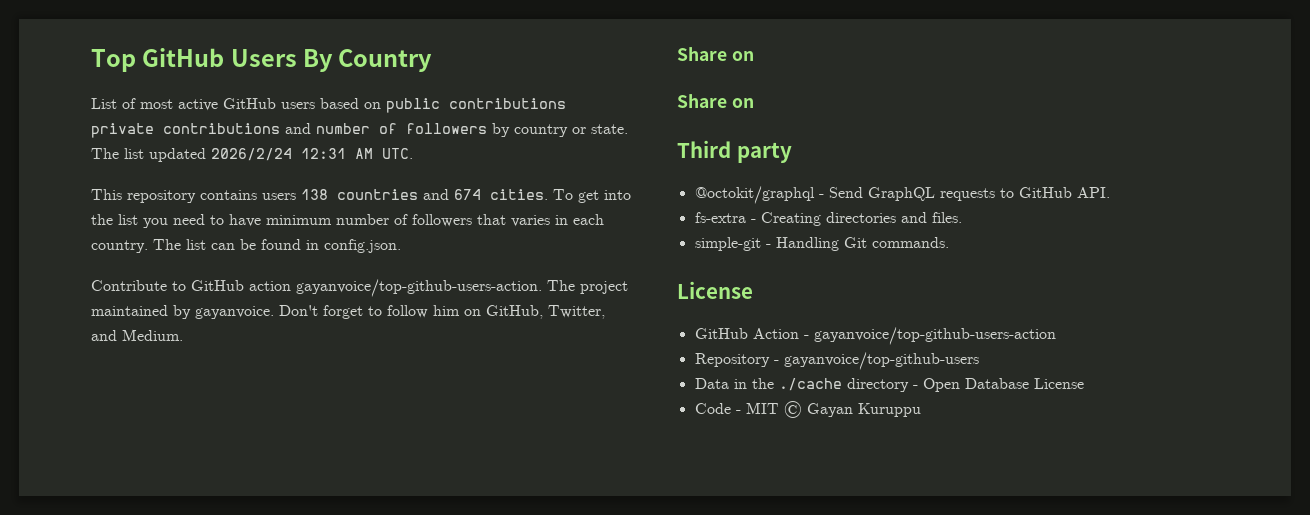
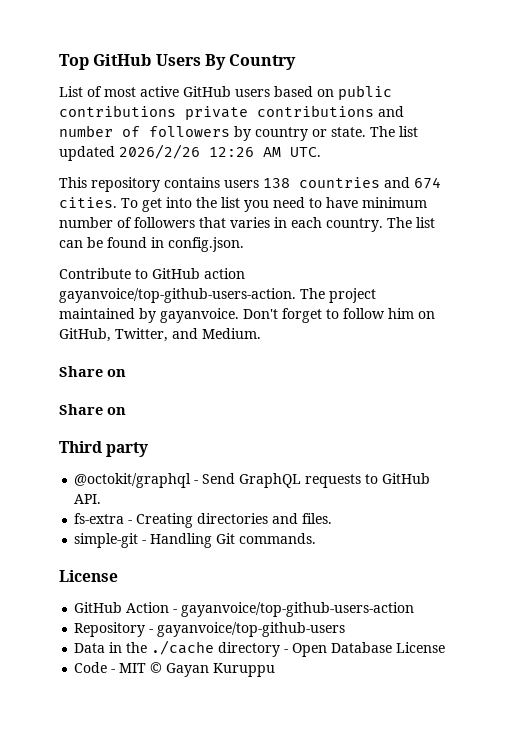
- The list updated 2026/2/24 12:31 AM UTC.
+ The list updated 2026/2/26 12:26 AM UTC.

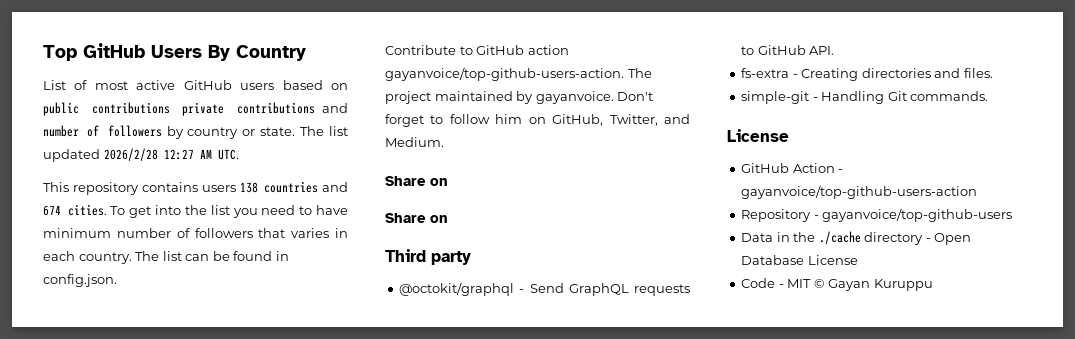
- The list updated 2026/2/26 12:26 AM UTC.
+ The list updated 2026/2/28 12:27 AM UTC.

